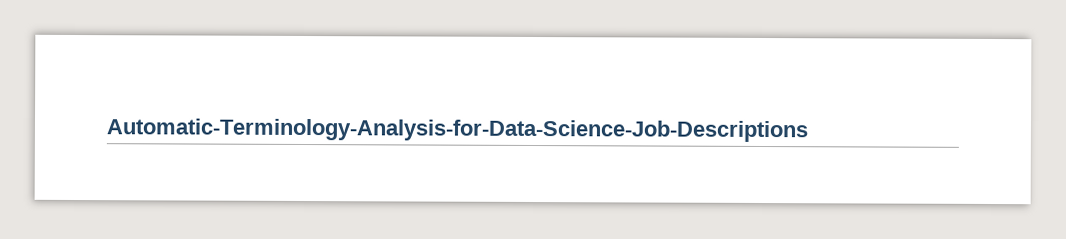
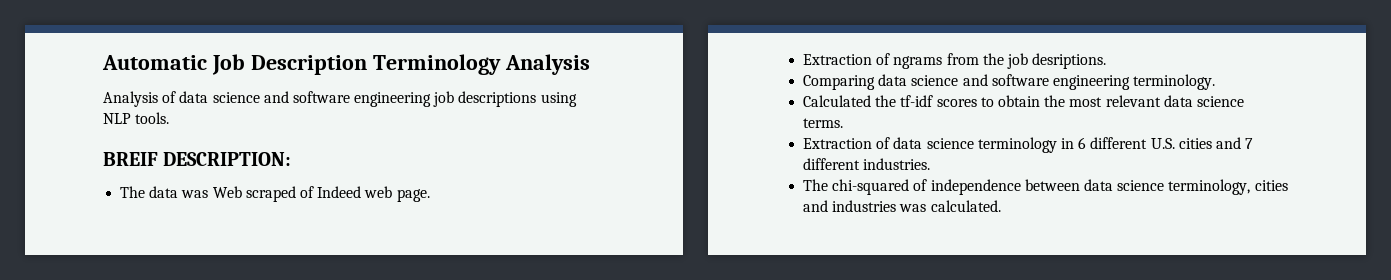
- Automatic-Terminology-Analysis-for-Data-Science-Job-Descriptions
+ Automatic Job Description Terminology Analysis
+ Analysis of data science and software engineering job descriptions using NLP tools.
+ BREIF DESCRIPTION:
+ The data was Web scraped of Indeed web page.
+ Extraction of ngrams from the job desriptions.
+ Comparing data science and software engineering terminology.
+ Calculated the tf-idf scores to obtain the most relevant data science terms.
+ Extraction of data science terminology in 6 different U.S. cities and 7 different industries.
+ The chi-squared of independence between data science terminology, cities and industries was calculated.

